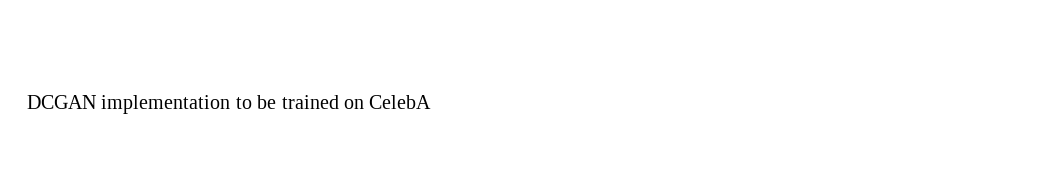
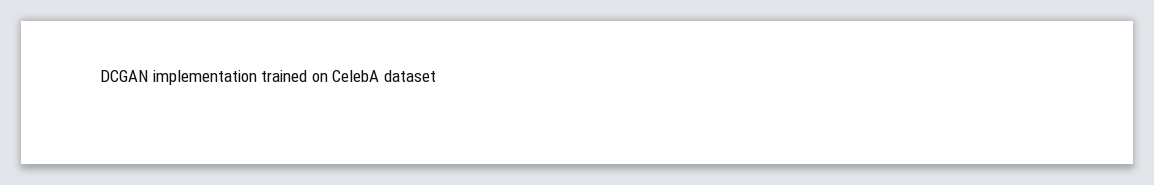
- DCGAN implementation to be trained on CelebA
+ DCGAN implementation trained on CelebA dataset

